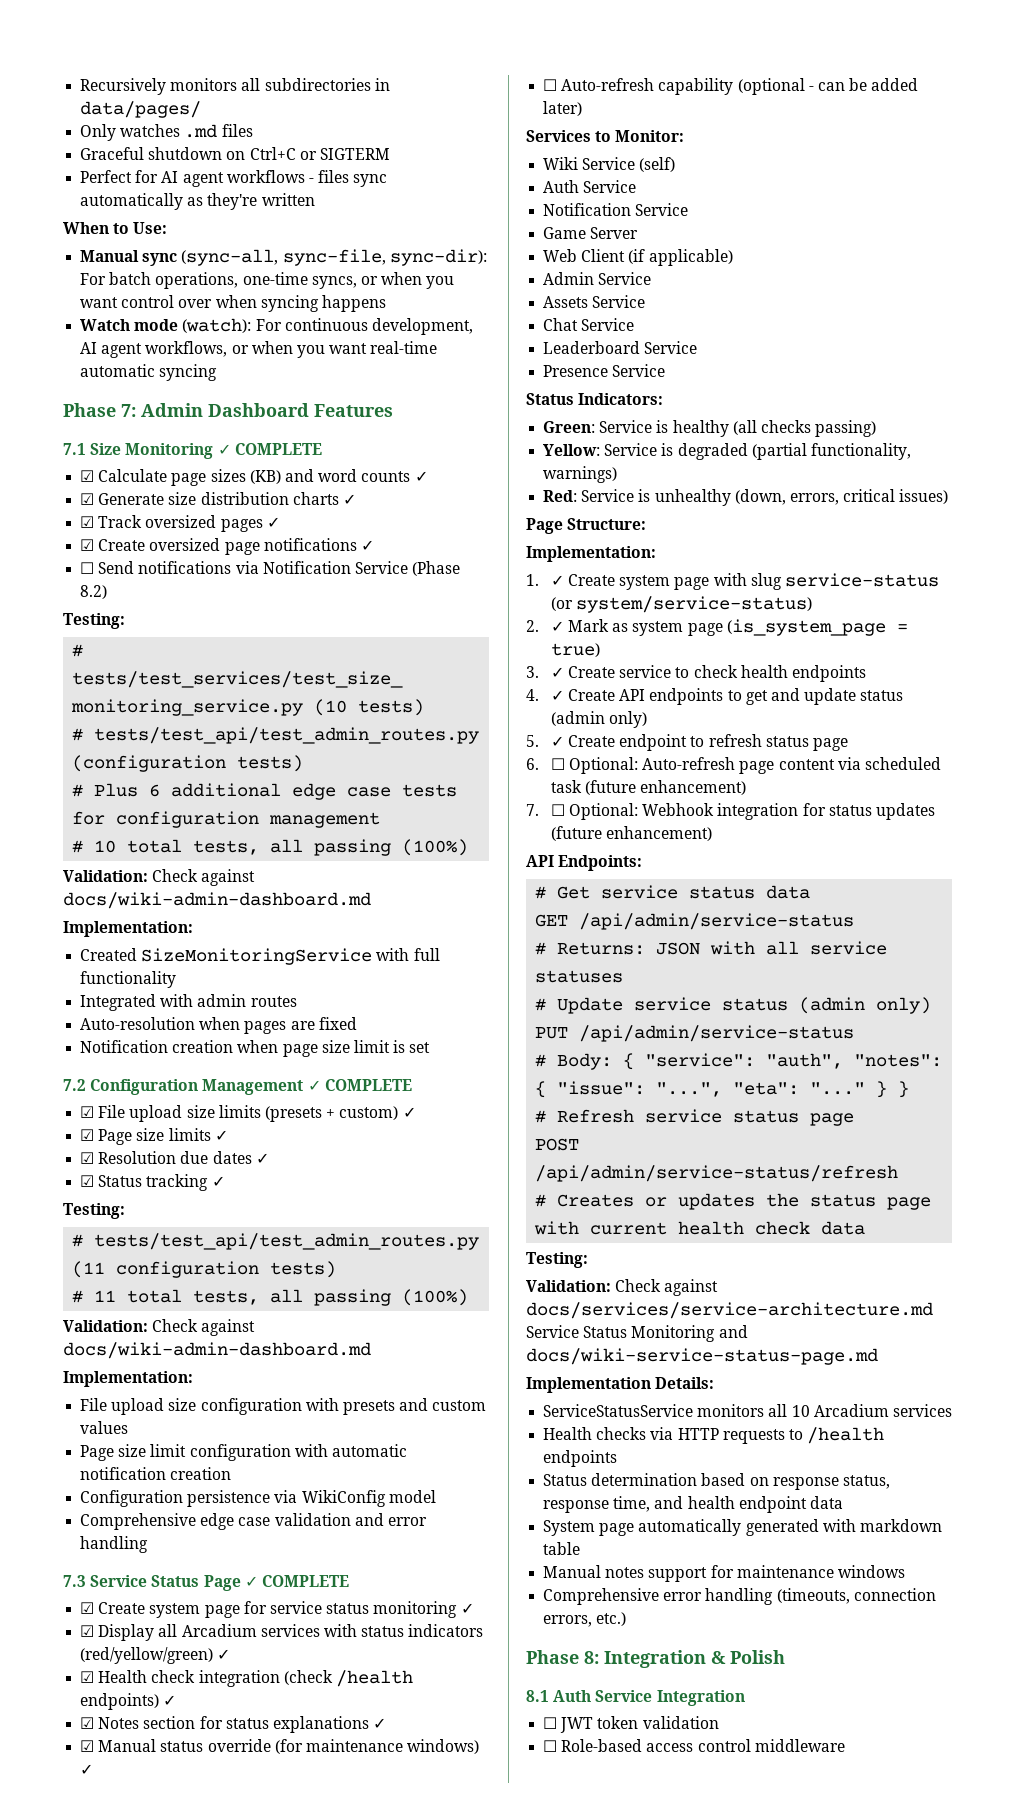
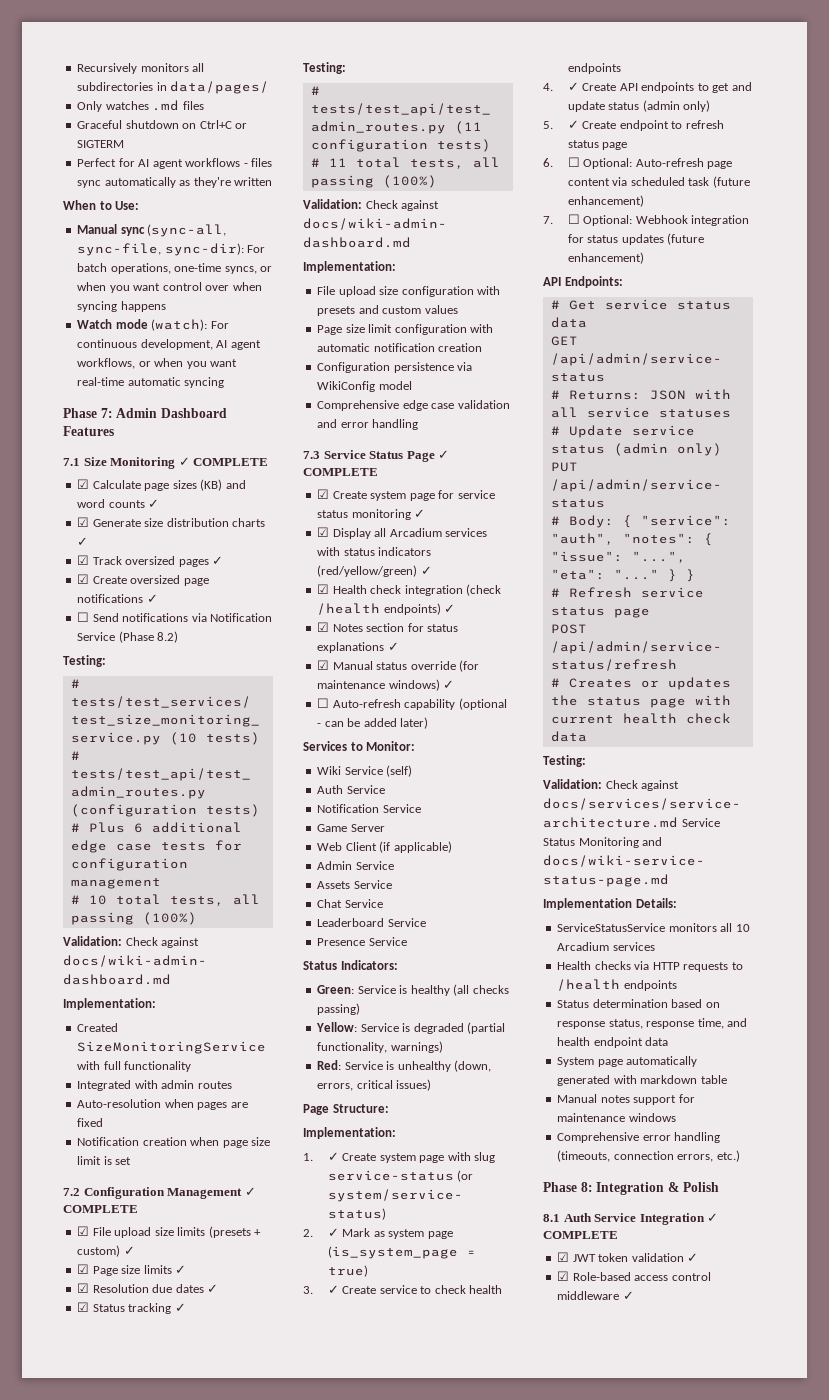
- 8.1 Auth Service Integration
- ☐ JWT token validation
- ☐ Role-based access control middleware
+ 8.1 Auth Service Integration ✓ COMPLETE
+ ☑ JWT token validation ✓
+ ☑ Role-based access control middleware ✓

